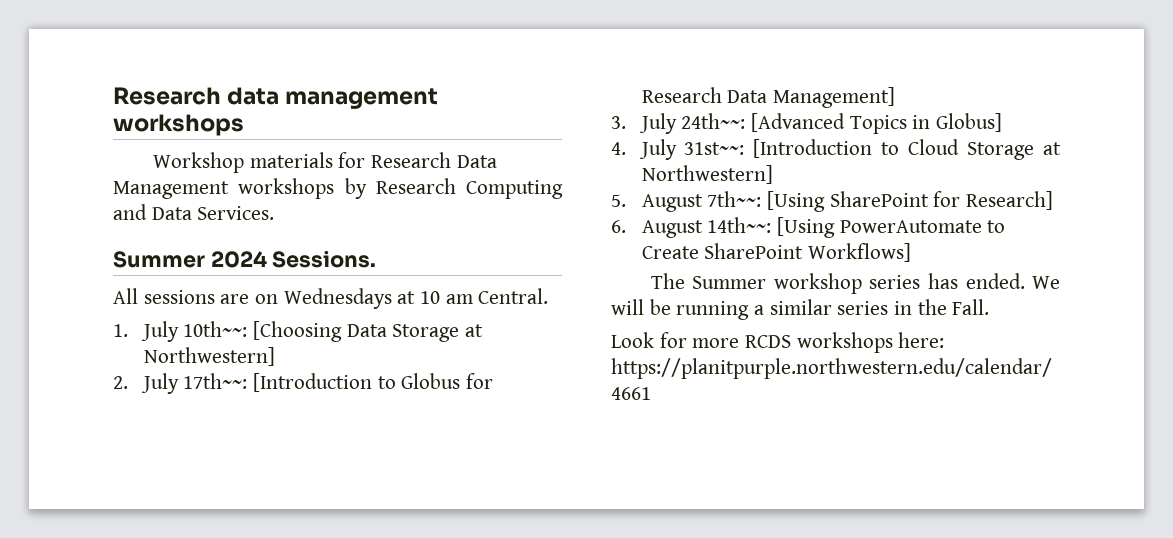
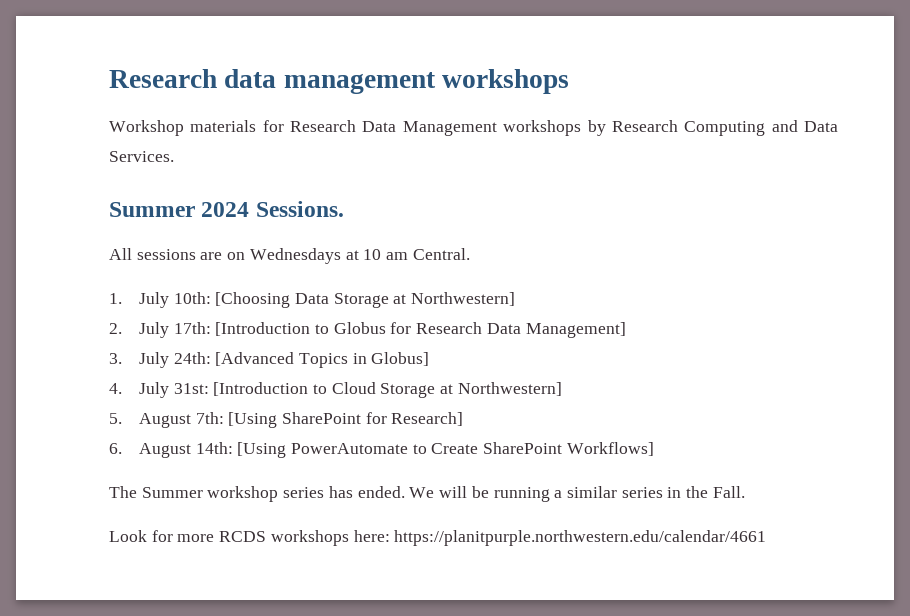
- 1. July 10th~~: [Choosing Data Storage at Northwestern]
+ 1. July 10th: [Choosing Data Storage at Northwestern]
- 2. July 17th~~: [Introduction to Globus for Research Data Management]
+ 2. July 17th: [Introduction to Globus for Research Data Management]
- 3. July 24th~~: [Advanced Topics in Globus]
+ 3. July 24th: [Advanced Topics in Globus]
- 4. July 31st~~: [Introduction to Cloud Storage at Northwestern]
+ 4. July 31st: [Introduction to Cloud Storage at Northwestern]
- 5. August 7th~~: [Using SharePoint for Research]
+ 5. August 7th: [Using SharePoint for Research]
- 6. August 14th~~: [Using PowerAutomate to Create SharePoint Workflows]
+ 6. August 14th: [Using PowerAutomate to Create SharePoint Workflows]

